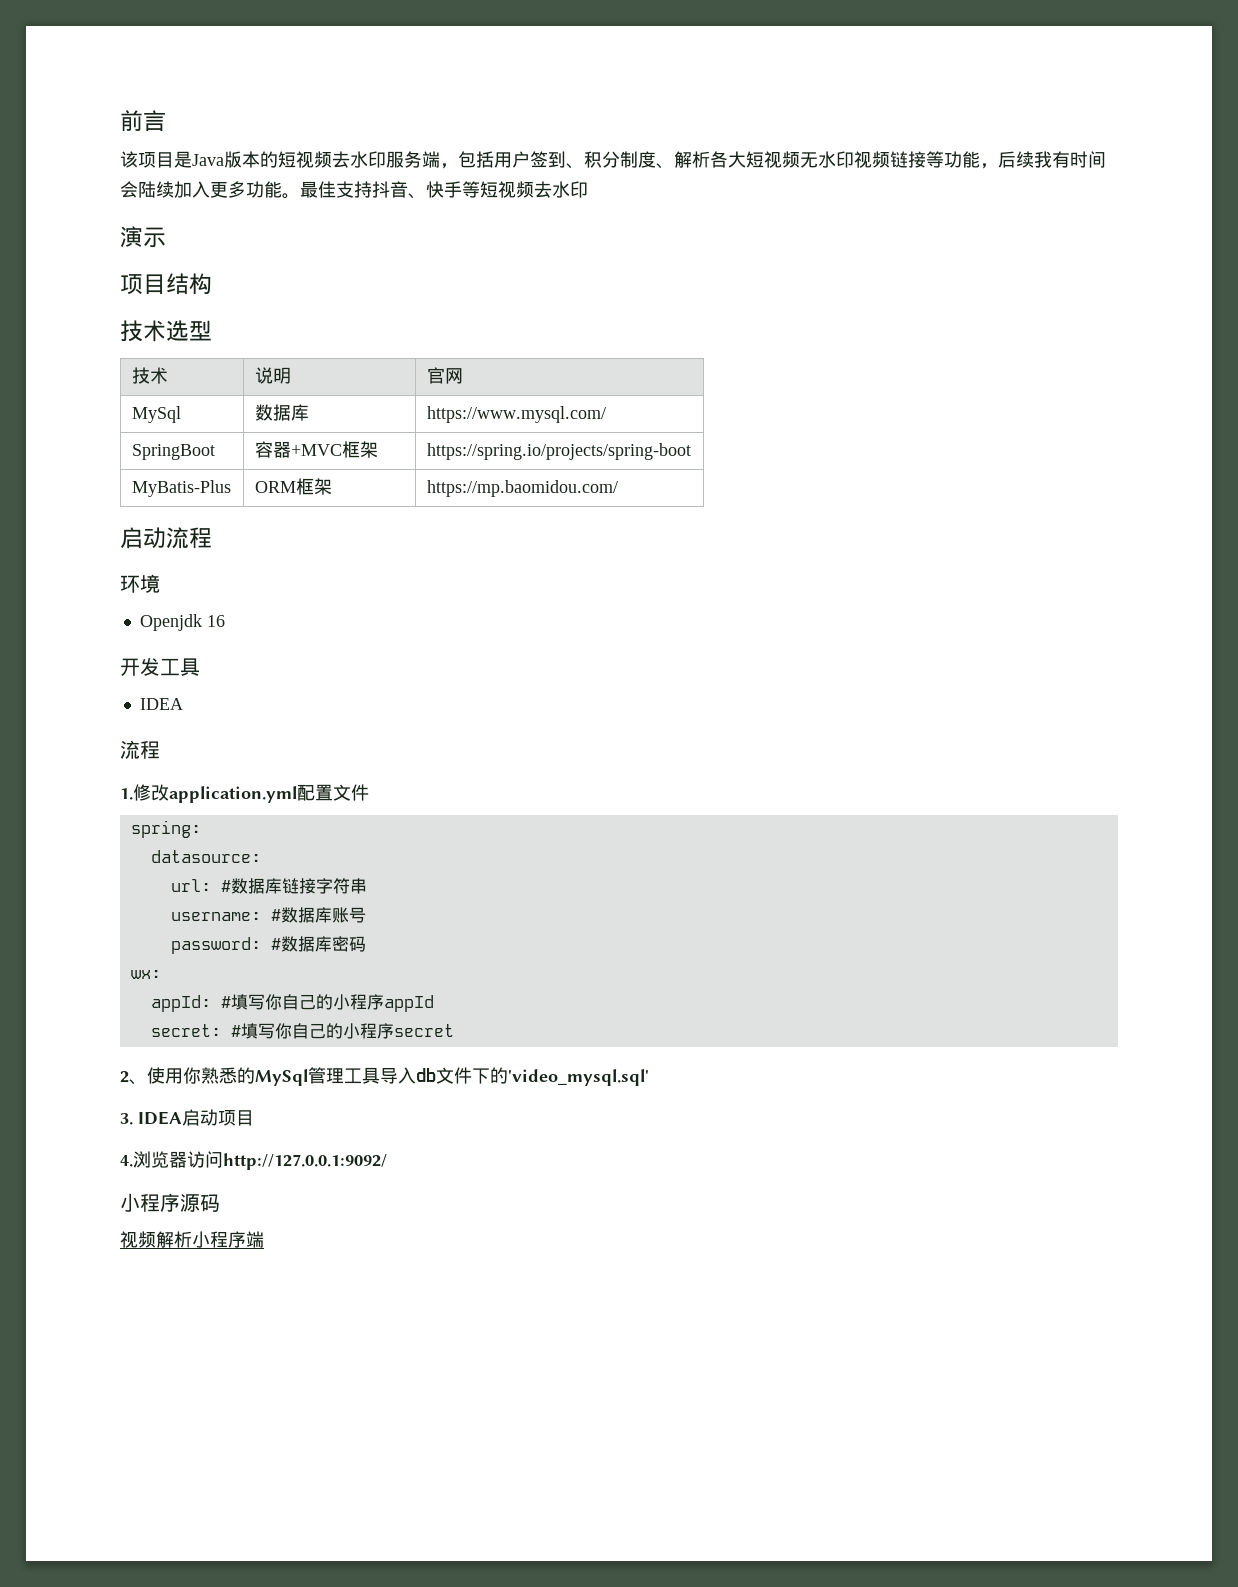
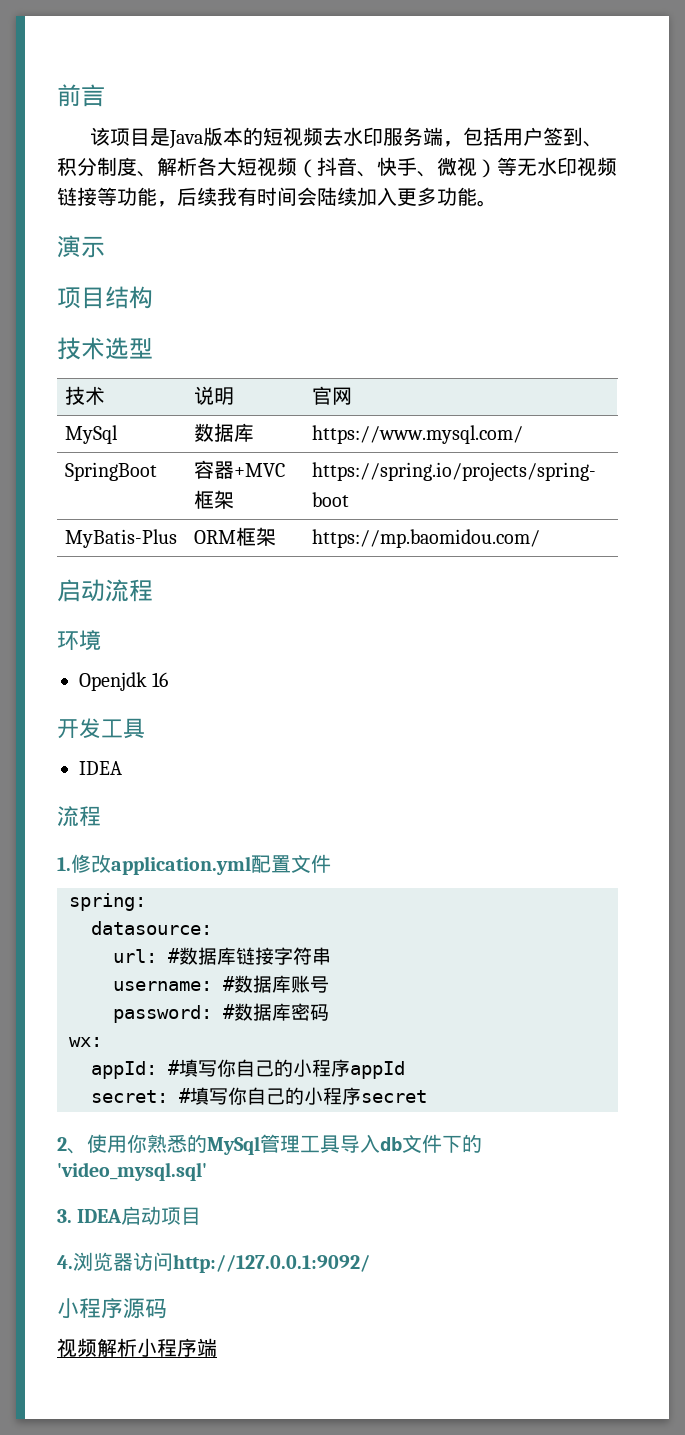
- 该项目是Java版本的短视频去水印服务端，包括用户签到、积分制度、解析各大短视频无水印视频链接等功能，后续我有时间会陆续加入更多功能。最佳支持抖音、快手等短视频去水印
+ 该项目是Java版本的短视频去水印服务端，包括用户签到、积分制度、解析各大短视频（抖音、快手、微视）等无水印视频链接等功能，后续我有时间会陆续加入更多功能。

